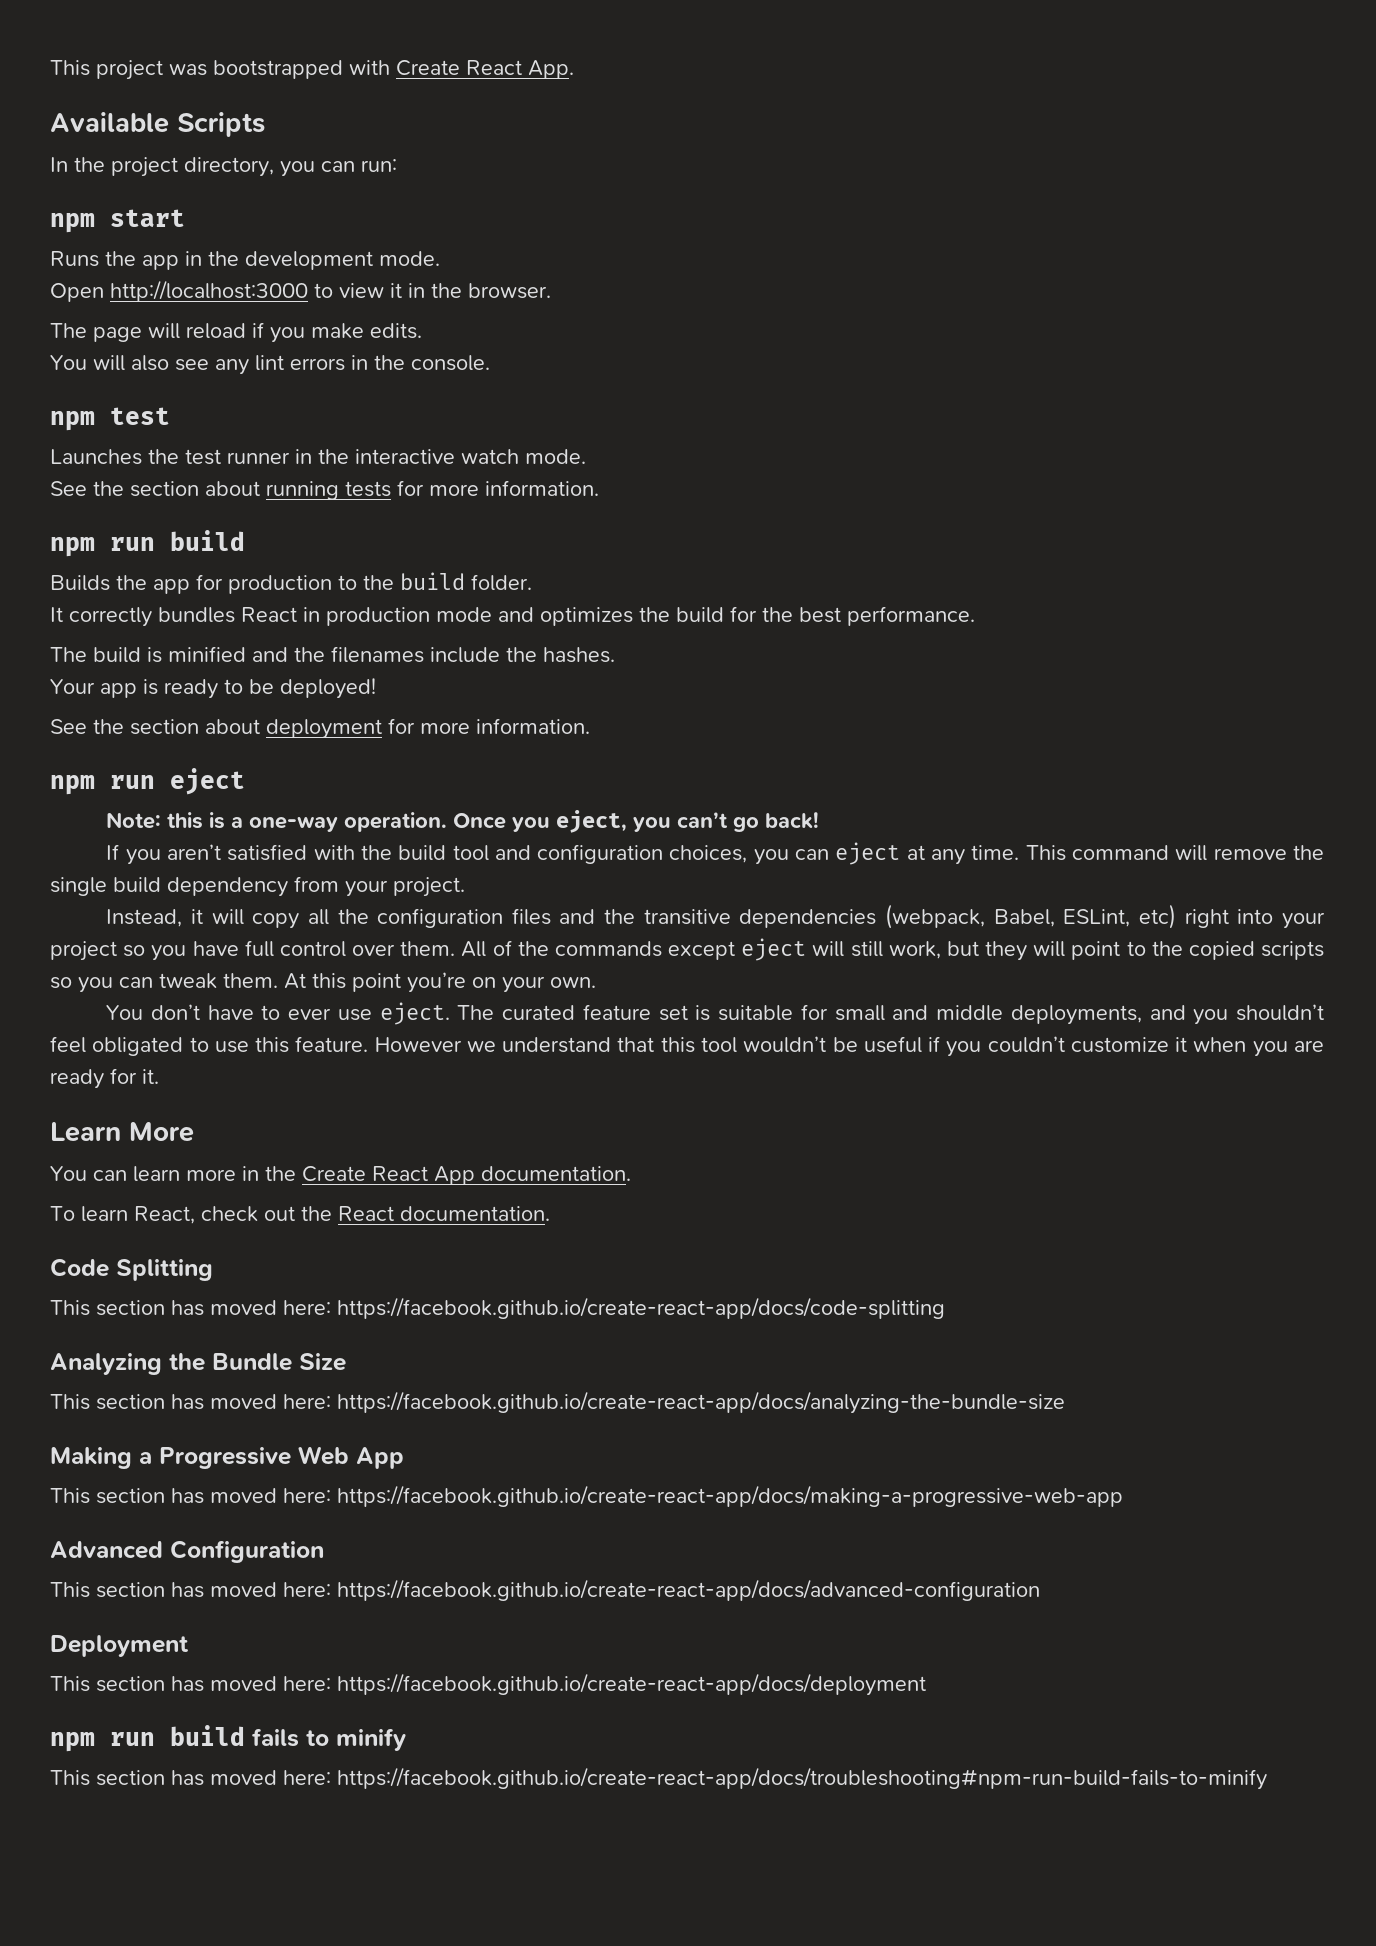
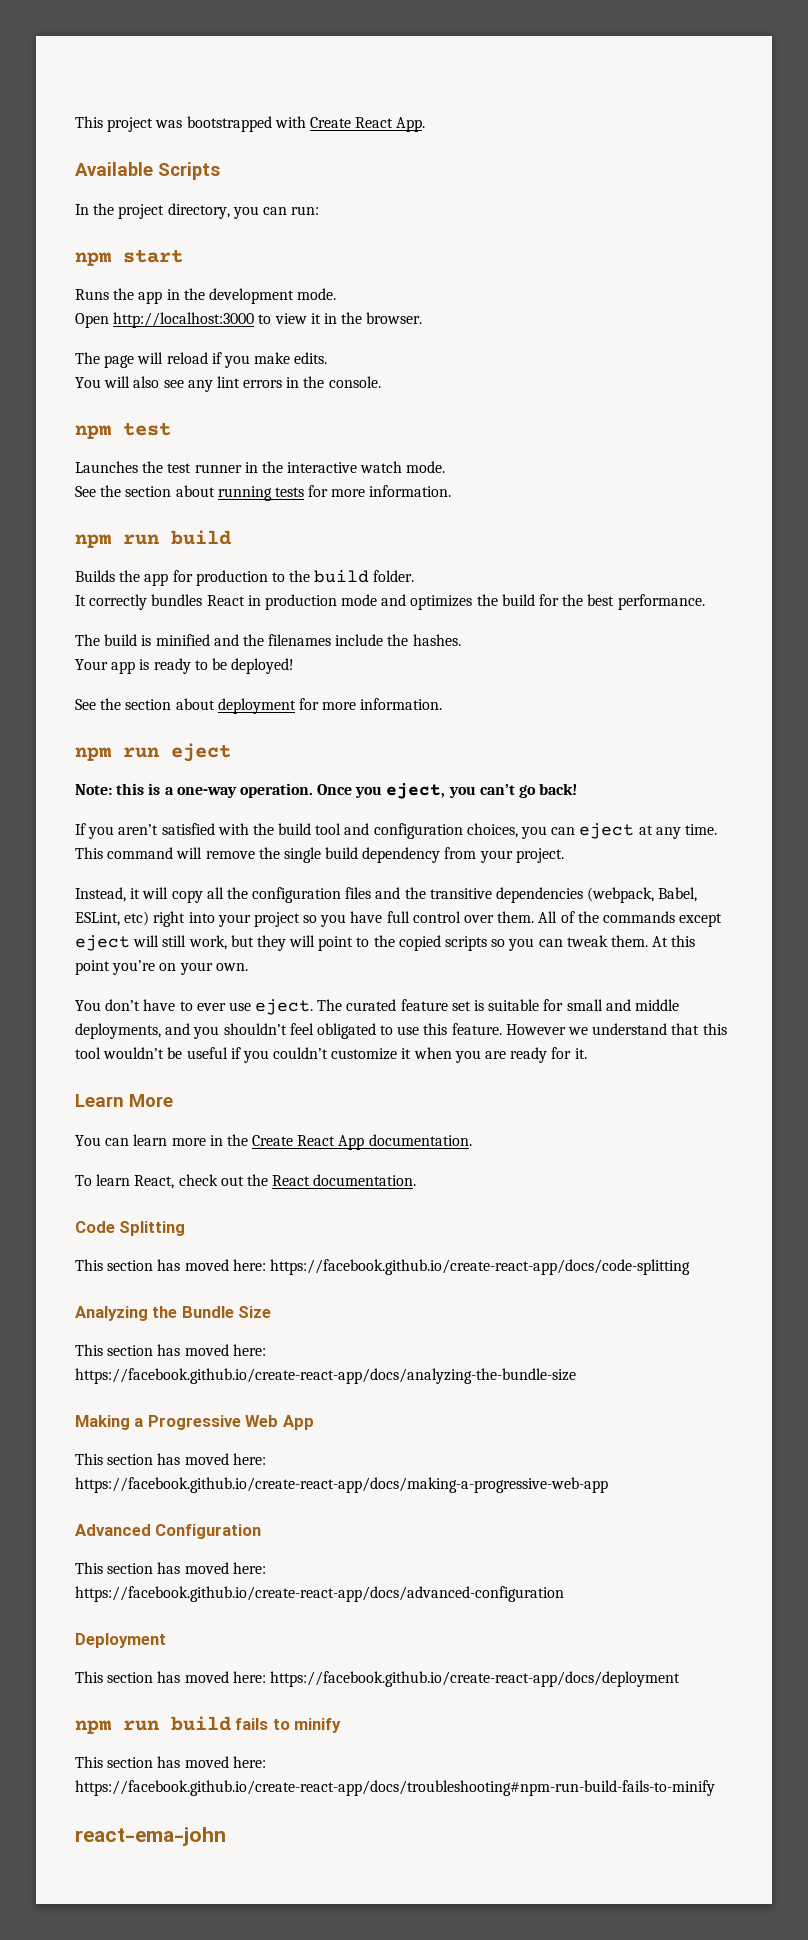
+ react-ema-john

